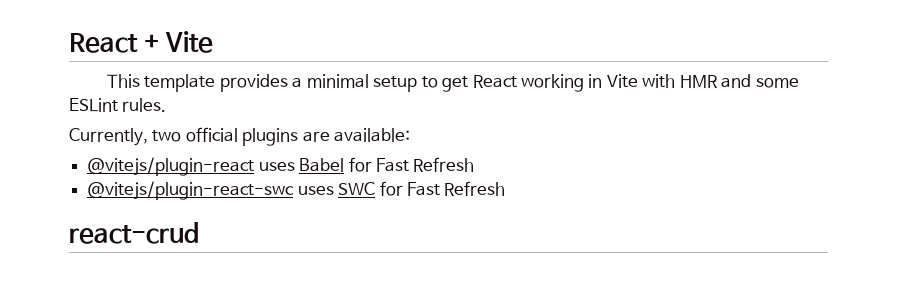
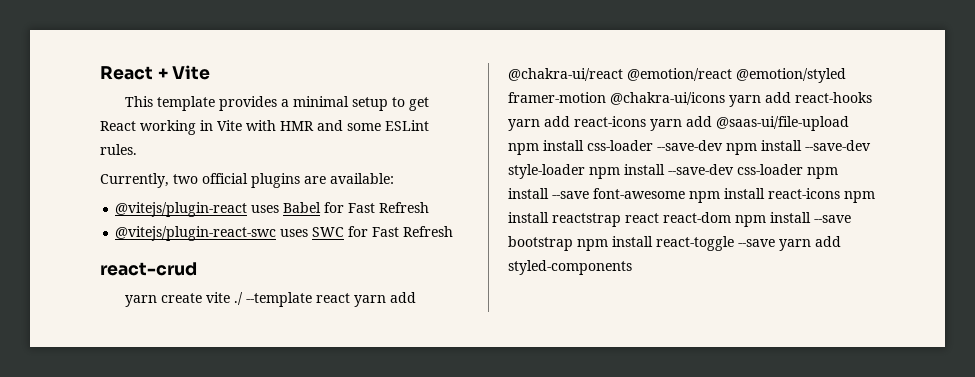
+ yarn create vite ./ --template react yarn add @chakra-ui/react @emotion/react @emotion/styled framer-motion @chakra-ui/icons yarn add react-hooks yarn add react-icons yarn add @saas-ui/file-upload npm install css-loader --save-dev npm install --save-dev style-loader npm install --save-dev css-loader npm install --save font-awesome npm install react-icons npm install reactstrap react react-dom npm install --save bootstrap npm install react-toggle --save yarn add styled-components

